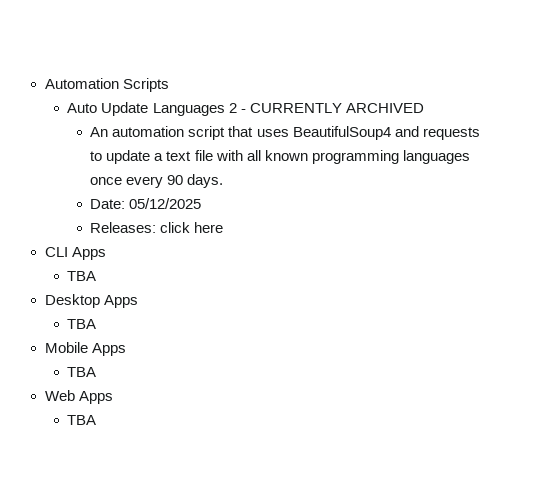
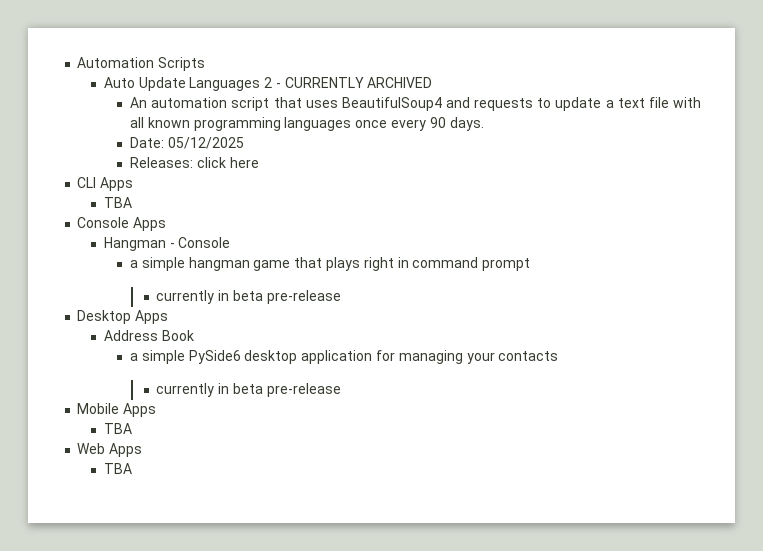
+ Console Apps
+ Hangman - Console
+ a simple hangman game that plays right in command prompt
+ currently in beta pre-release
  Desktop Apps
- TBA
+ Address Book
+ a simple PySide6 desktop application for managing your contacts
+ currently in beta pre-release

